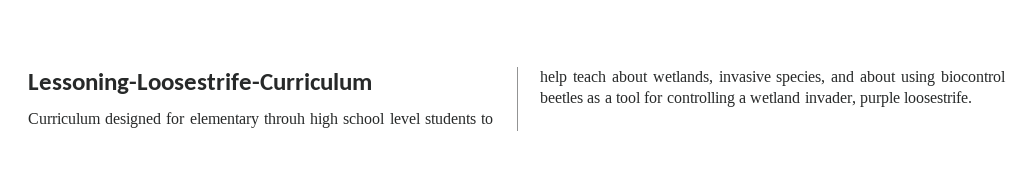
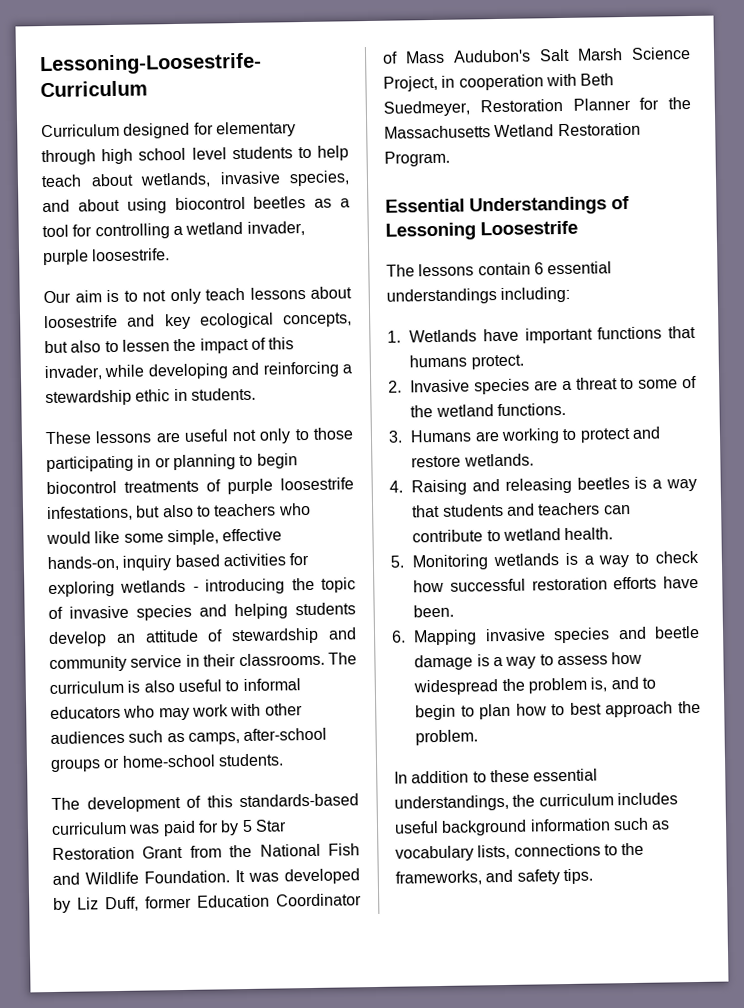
- Curriculum designed for elementary throuh high school level students to help teach about wetlands, invasive species, and about using biocontrol beetles as a tool for controlling a wetland invader, purple loosestrife.
+ Curriculum designed for elementary through high school level students to help teach about wetlands, invasive species, and about using biocontrol beetles as a tool for controlling a wetland invader, purple loosestrife.
+ Our aim is to not only teach lessons about loosestrife and key ecological concepts, but also to lessen the impact of this invader, while developing and reinforcing a stewardship ethic in students.
+ These lessons are useful not only to those participating in or planning to begin biocontrol treatments of purple loosestrife infestations, but also to teachers who would like some simple, effective hands-on, inquiry based activities for exploring wetlands - introducing the topic of invasive species and helping students develop an attitude of stewardship and community service in their classrooms. The curriculum is also useful to informal educators who may work with other audiences such as camps, after-school groups or home-school students.
+ The development of this standards-based curriculum was paid for by 5 Star Restoration Grant from the National Fish and Wildlife Foundation. It was developed by Liz Duff, former Education Coordinator of Mass Audubon's Salt Marsh Science Project, in cooperation with Beth Suedmeyer, Restoration Planner for the Massachusetts Wetland Restoration Program.
+ Essential Understandings of Lessoning Loosestrife
+ The lessons contain 6 essential understandings including:
+ 1. Wetlands have important functions that humans protect.
+ 2. Invasive species are a threat to some of the wetland functions.
+ 3. Humans are working to protect and restore wetlands.
+ 4. Raising and releasing beetles is a way that students and teachers can contribute to wetland health.
+ 5. Monitoring wetlands is a way to check how successful restoration efforts have been.
+ 6. Mapping invasive species and beetle damage is a way to assess how widespread the problem is, and to begin to plan how to best approach the problem.
+ In addition to these essential understandings, the curriculum includes useful background information such as vocabulary lists, connections to the frameworks, and safety tips.

